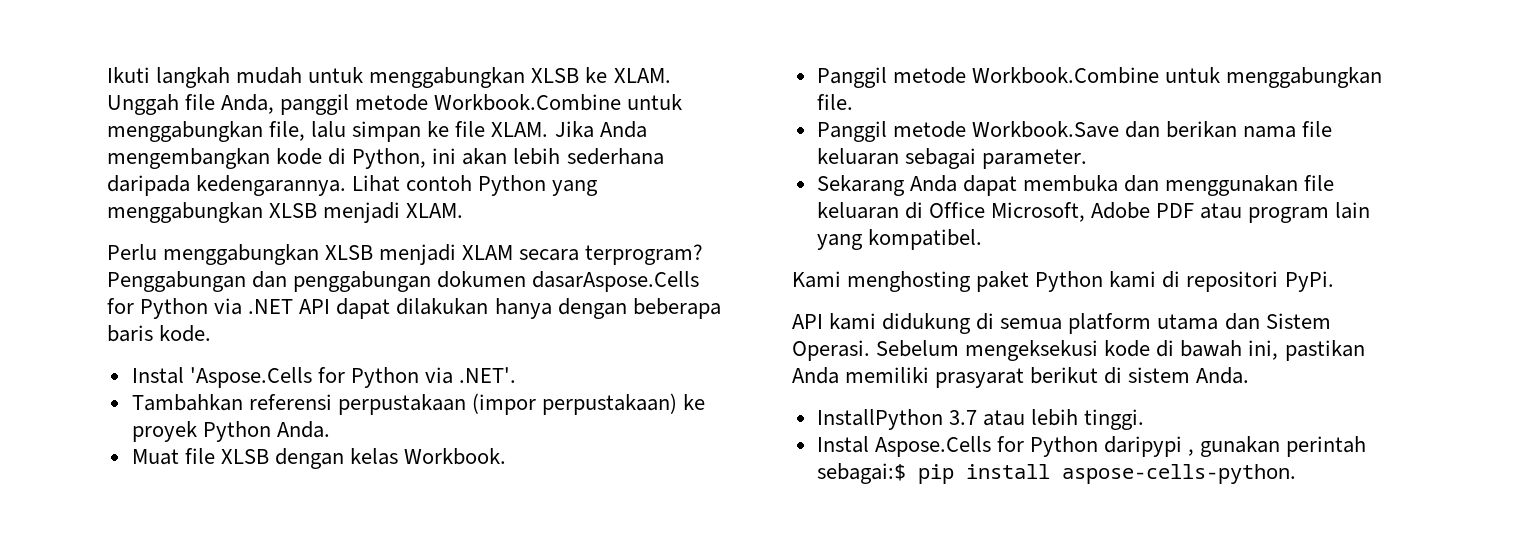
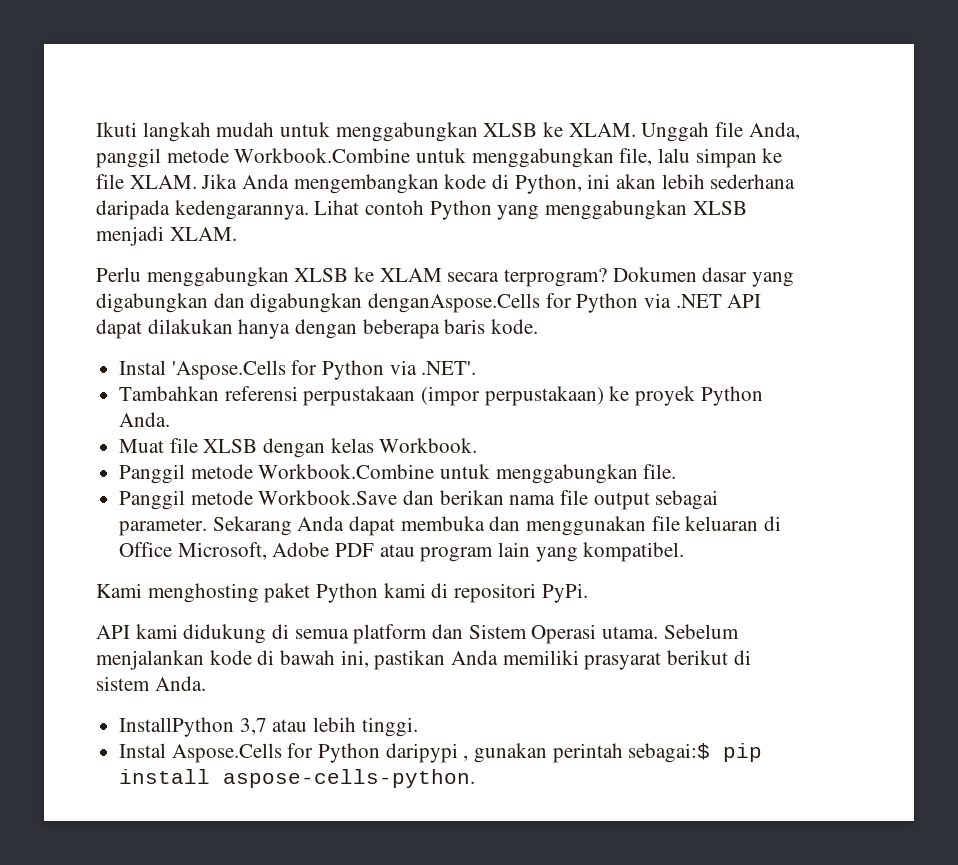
- Perlu menggabungkan XLSB menjadi XLAM secara terprogram?
+ Perlu menggabungkan XLSB ke XLAM secara terprogram?
- Penggabungan dan penggabungan dokumen dasarAspose.Cells for Python via .NET API dapat dilakukan hanya dengan beberapa baris kode.
+ Dokumen dasar yang digabungkan dan digabungkan denganAspose.Cells for Python via .NET API dapat dilakukan hanya dengan beberapa baris kode.
- Panggil metode Workbook.Save dan berikan nama file keluaran sebagai parameter.
- Sekarang Anda dapat membuka dan menggunakan file keluaran di Office Microsoft, Adobe PDF atau program lain yang kompatibel.
+ Panggil metode Workbook.Save dan berikan nama file output sebagai parameter. Sekarang Anda dapat membuka dan menggunakan file keluaran di Office Microsoft, Adobe PDF atau program lain yang kompatibel.
- API kami didukung di semua platform utama dan Sistem Operasi. Sebelum mengeksekusi kode di bawah ini, pastikan Anda memiliki prasyarat berikut di sistem Anda.
+ API kami didukung di semua platform dan Sistem Operasi utama. Sebelum menjalankan kode di bawah ini, pastikan Anda memiliki prasyarat berikut di sistem Anda.
- InstallPython 3.7 atau lebih tinggi.
+ InstallPython 3,7 atau lebih tinggi.

